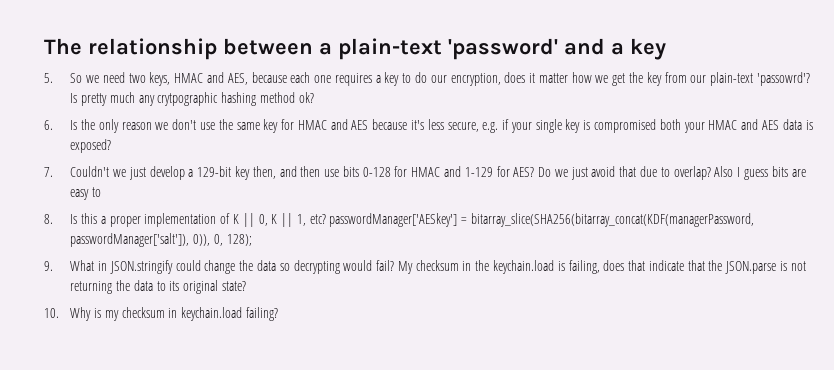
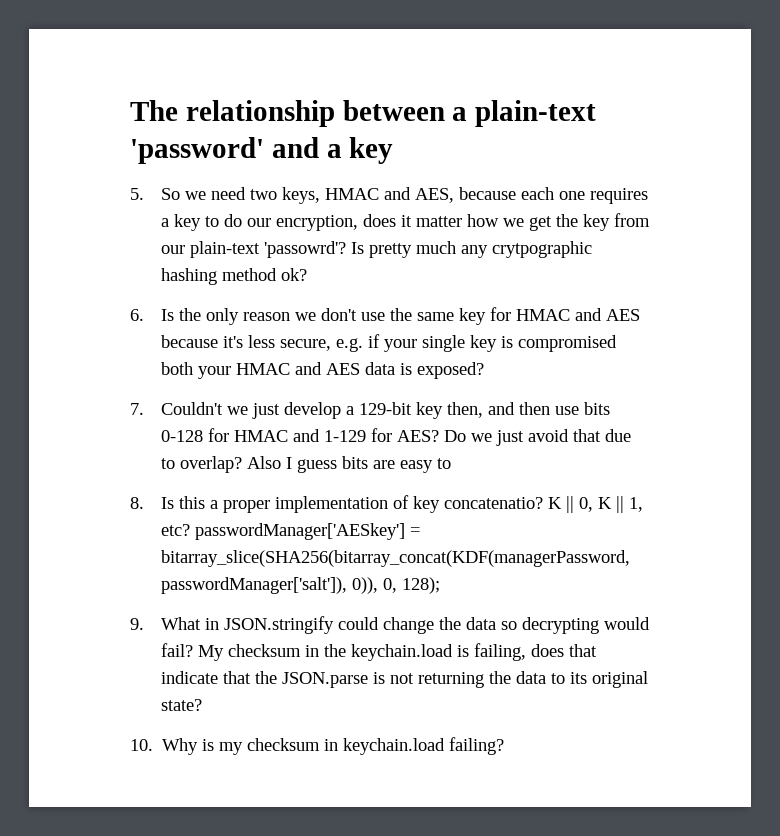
- 8. Is this a proper implementation of K || 0, K || 1, etc? passwordManager['AESkey'] = bitarray_slice(SHA256(bitarray_concat(KDF(managerPassword, passwordManager['salt']), 0)), 0, 128);
+ 8. Is this a proper implementation of key concatenatio? K || 0, K || 1, etc? passwordManager['AESkey'] = bitarray_slice(SHA256(bitarray_concat(KDF(managerPassword, passwordManager['salt']), 0)), 0, 128);

